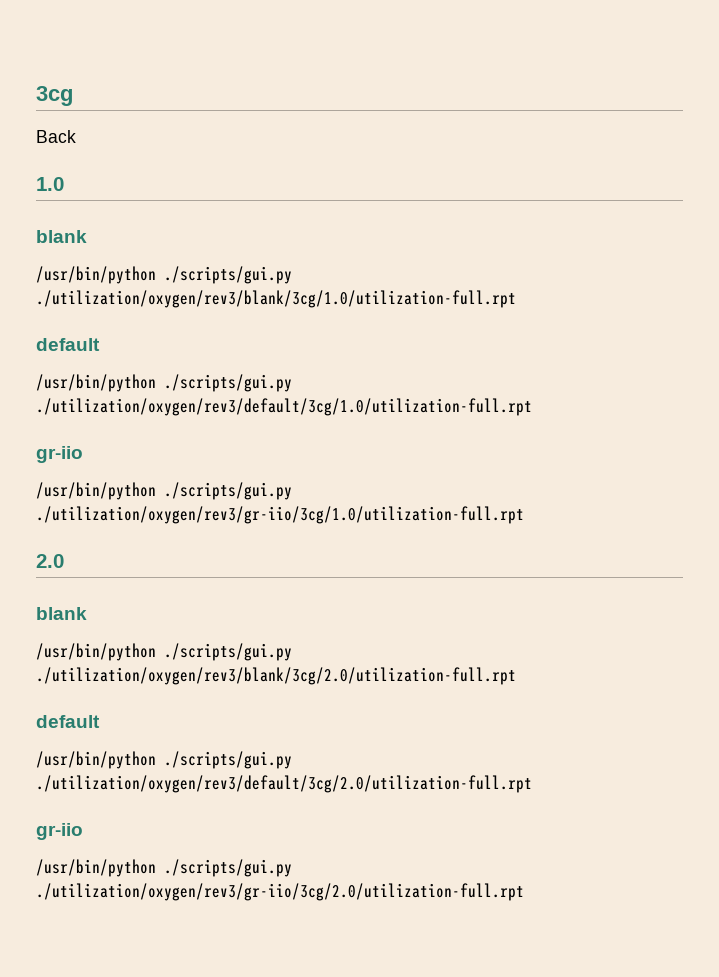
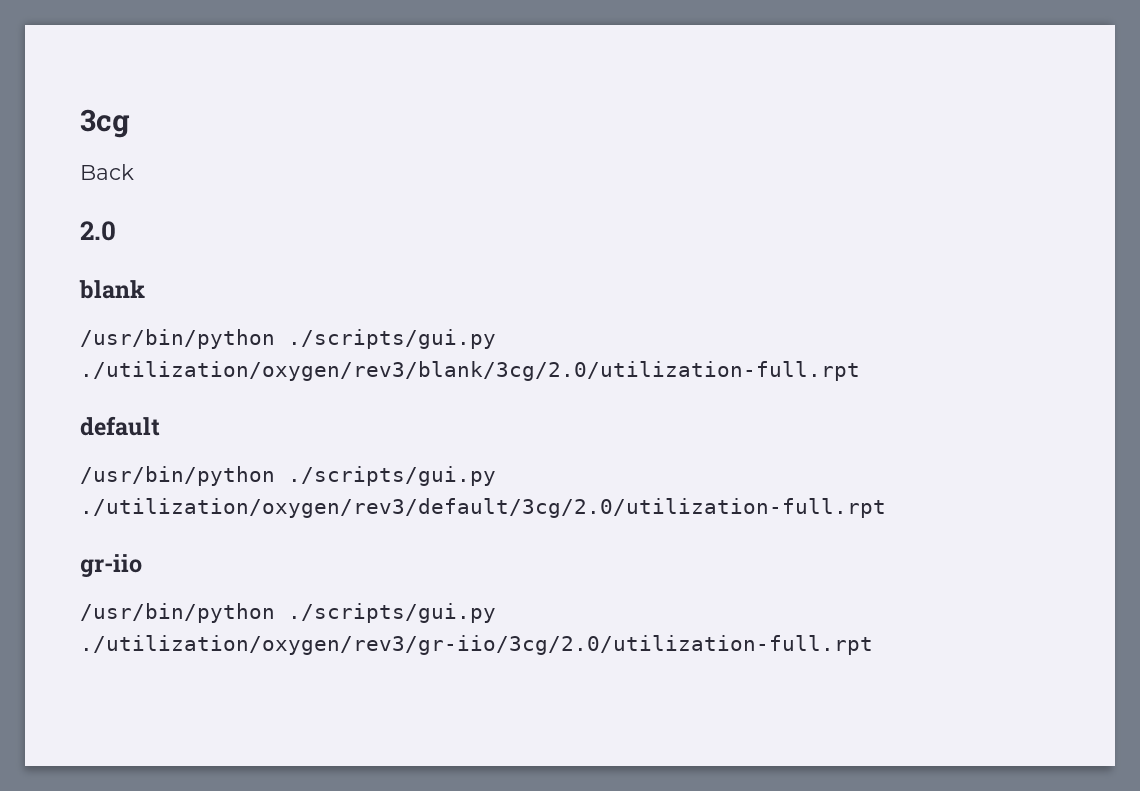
- 1.0
- blank
- /usr/bin/python ./scripts/gui.py ./utilization/oxygen/rev3/blank/3cg/1.0/utilization-full.rpt
- default
- /usr/bin/python ./scripts/gui.py ./utilization/oxygen/rev3/default/3cg/1.0/utilization-full.rpt
- gr-iio
- /usr/bin/python ./scripts/gui.py ./utilization/oxygen/rev3/gr-iio/3cg/1.0/utilization-full.rpt

